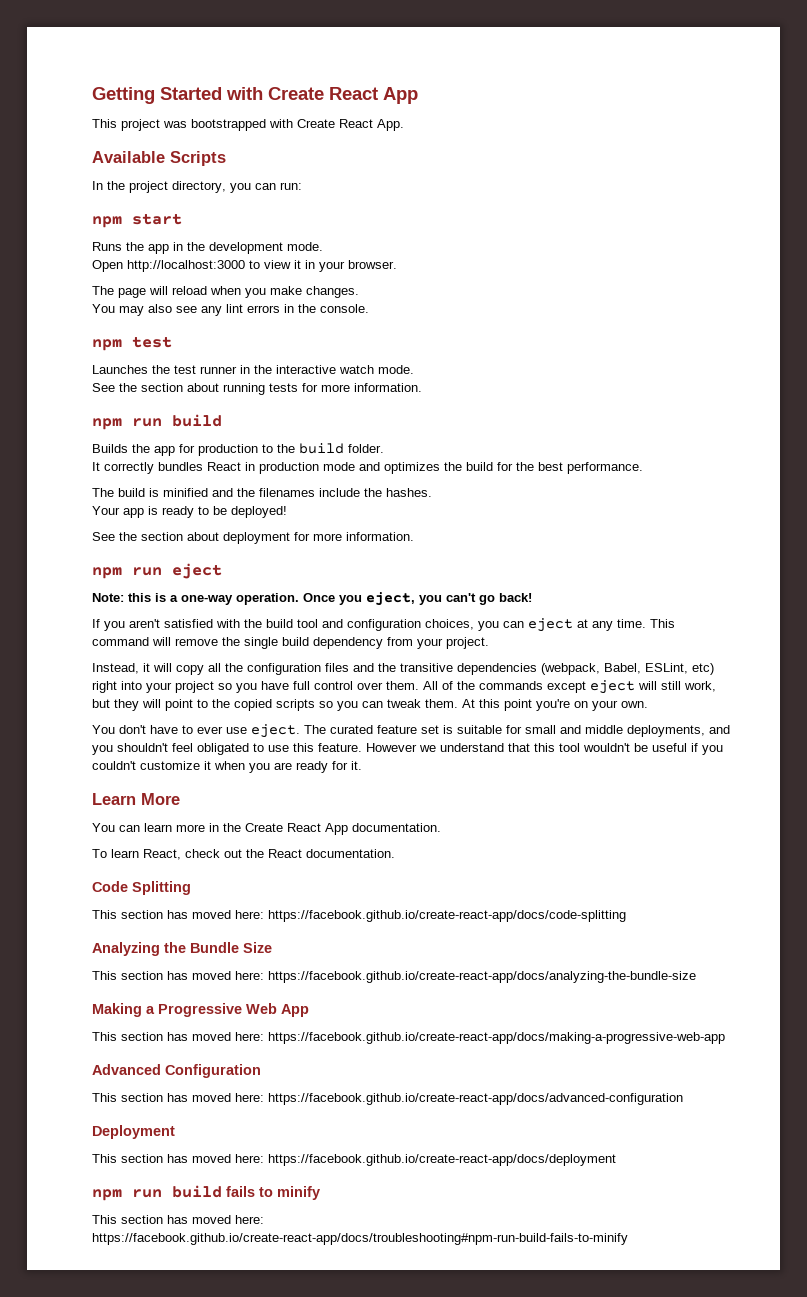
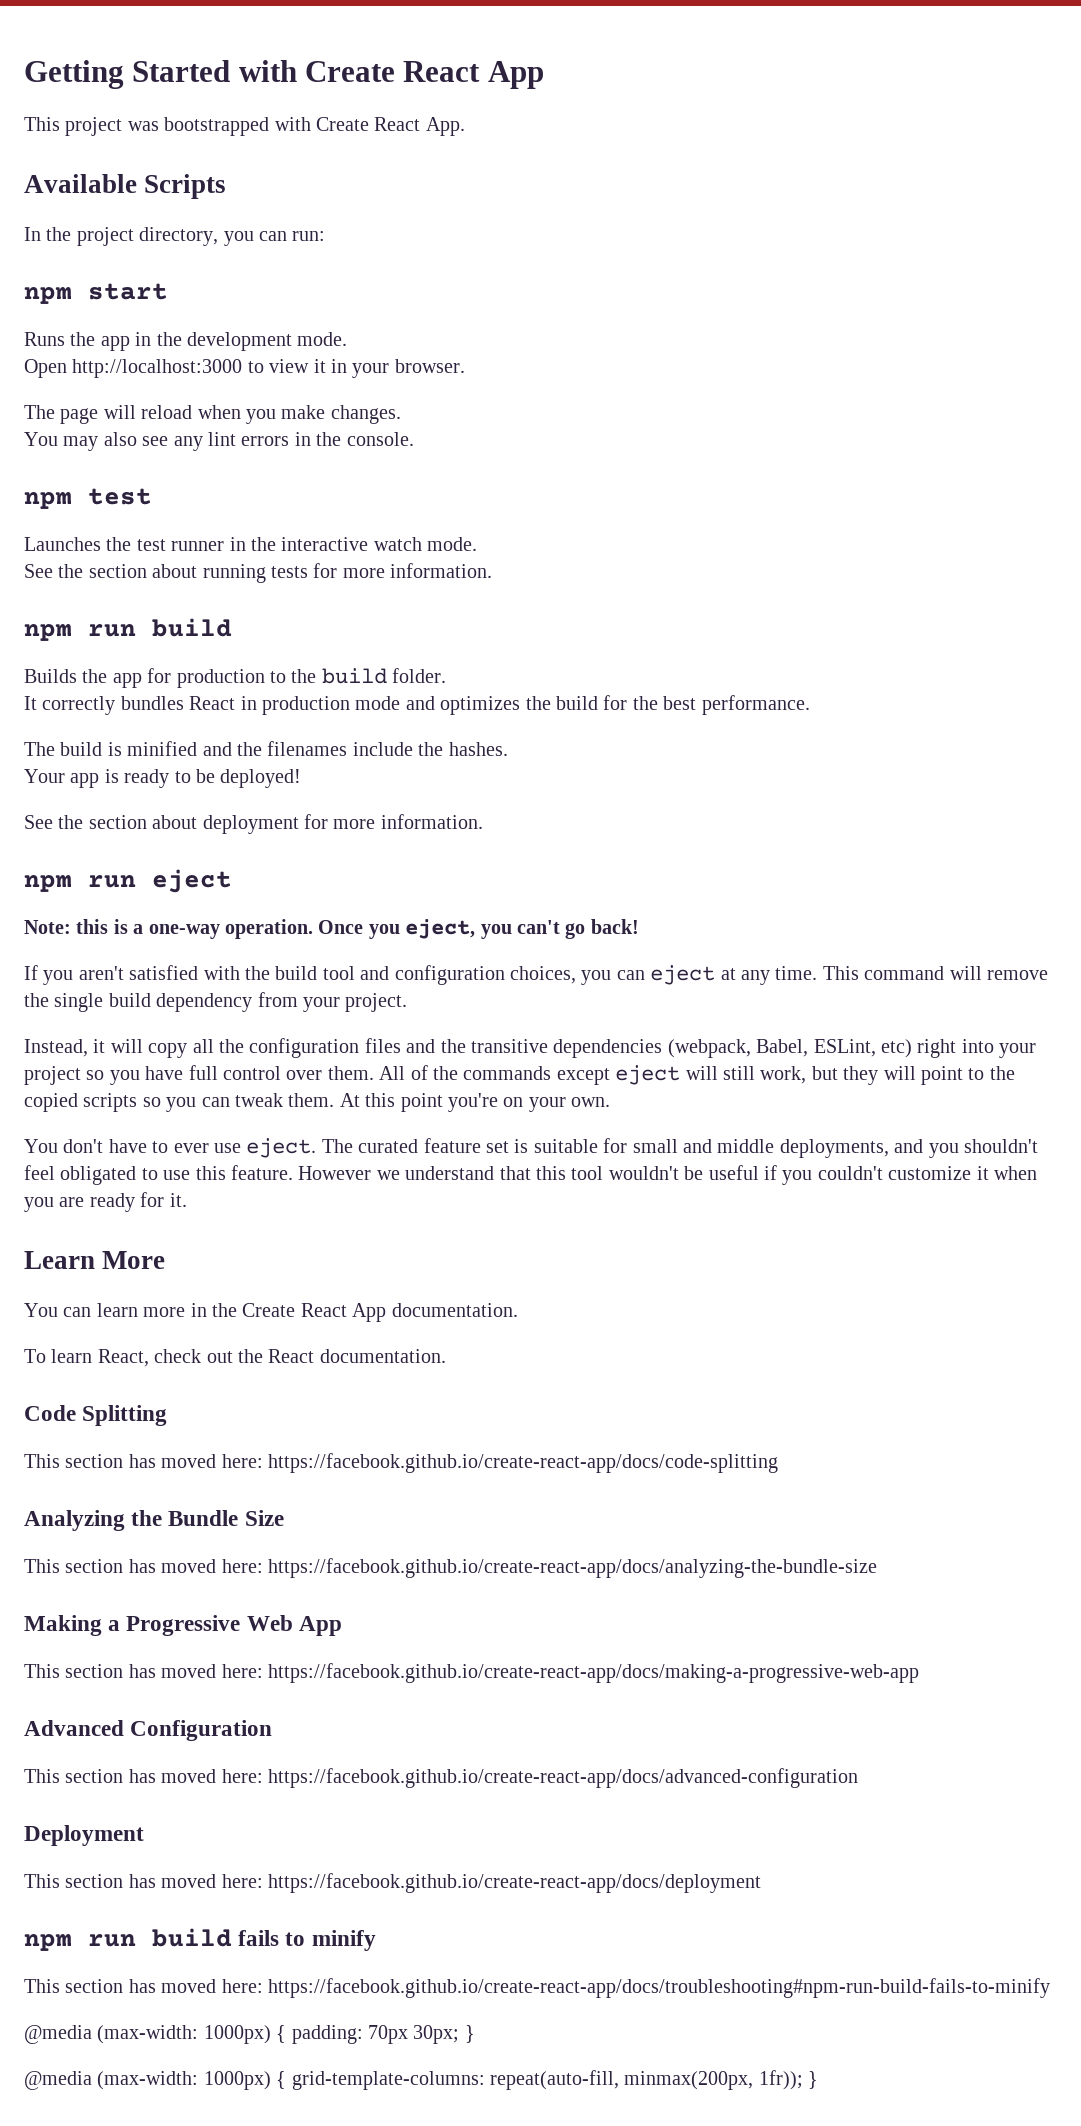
+ @media (max-width: 1000px) { padding: 70px 30px; }
+ @media (max-width: 1000px) { grid-template-columns: repeat(auto-fill, minmax(200px, 1fr)); }

